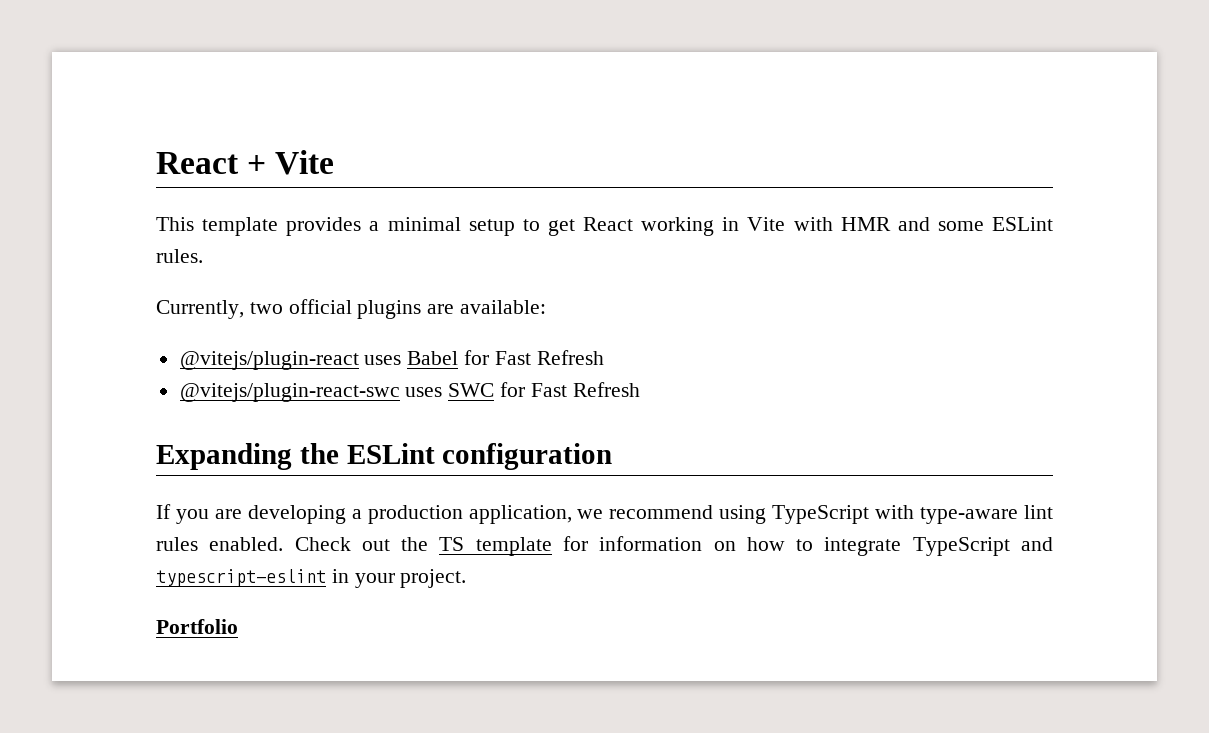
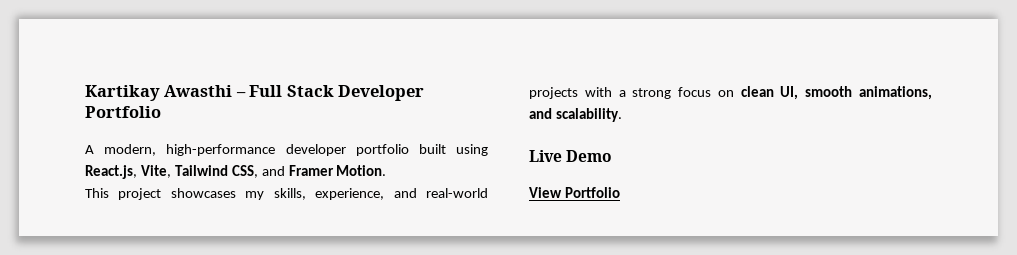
- React + Vite
- This template provides a minimal setup to get React working in Vite with HMR and some ESLint rules.
- Currently, two official plugins are available:
- @vitejs/plugin-react uses Babel for Fast Refresh
- @vitejs/plugin-react-swc uses SWC for Fast Refresh
- Expanding the ESLint configuration
- If you are developing a production application, we recommend using TypeScript with type-aware lint rules enabled. Check out the TS template for information on how to integrate TypeScript and typescript-eslint in your project.
- Portfolio
+ Kartikay Awasthi – Full Stack Developer Portfolio
+ A modern, high-performance developer portfolio built using React.js, Vite, Tailwind CSS, and Framer Motion.
+ This project showcases my skills, experience, and real-world projects with a strong focus on clean UI, smooth animations, and scalability.
+ Live Demo
+ View Portfolio

